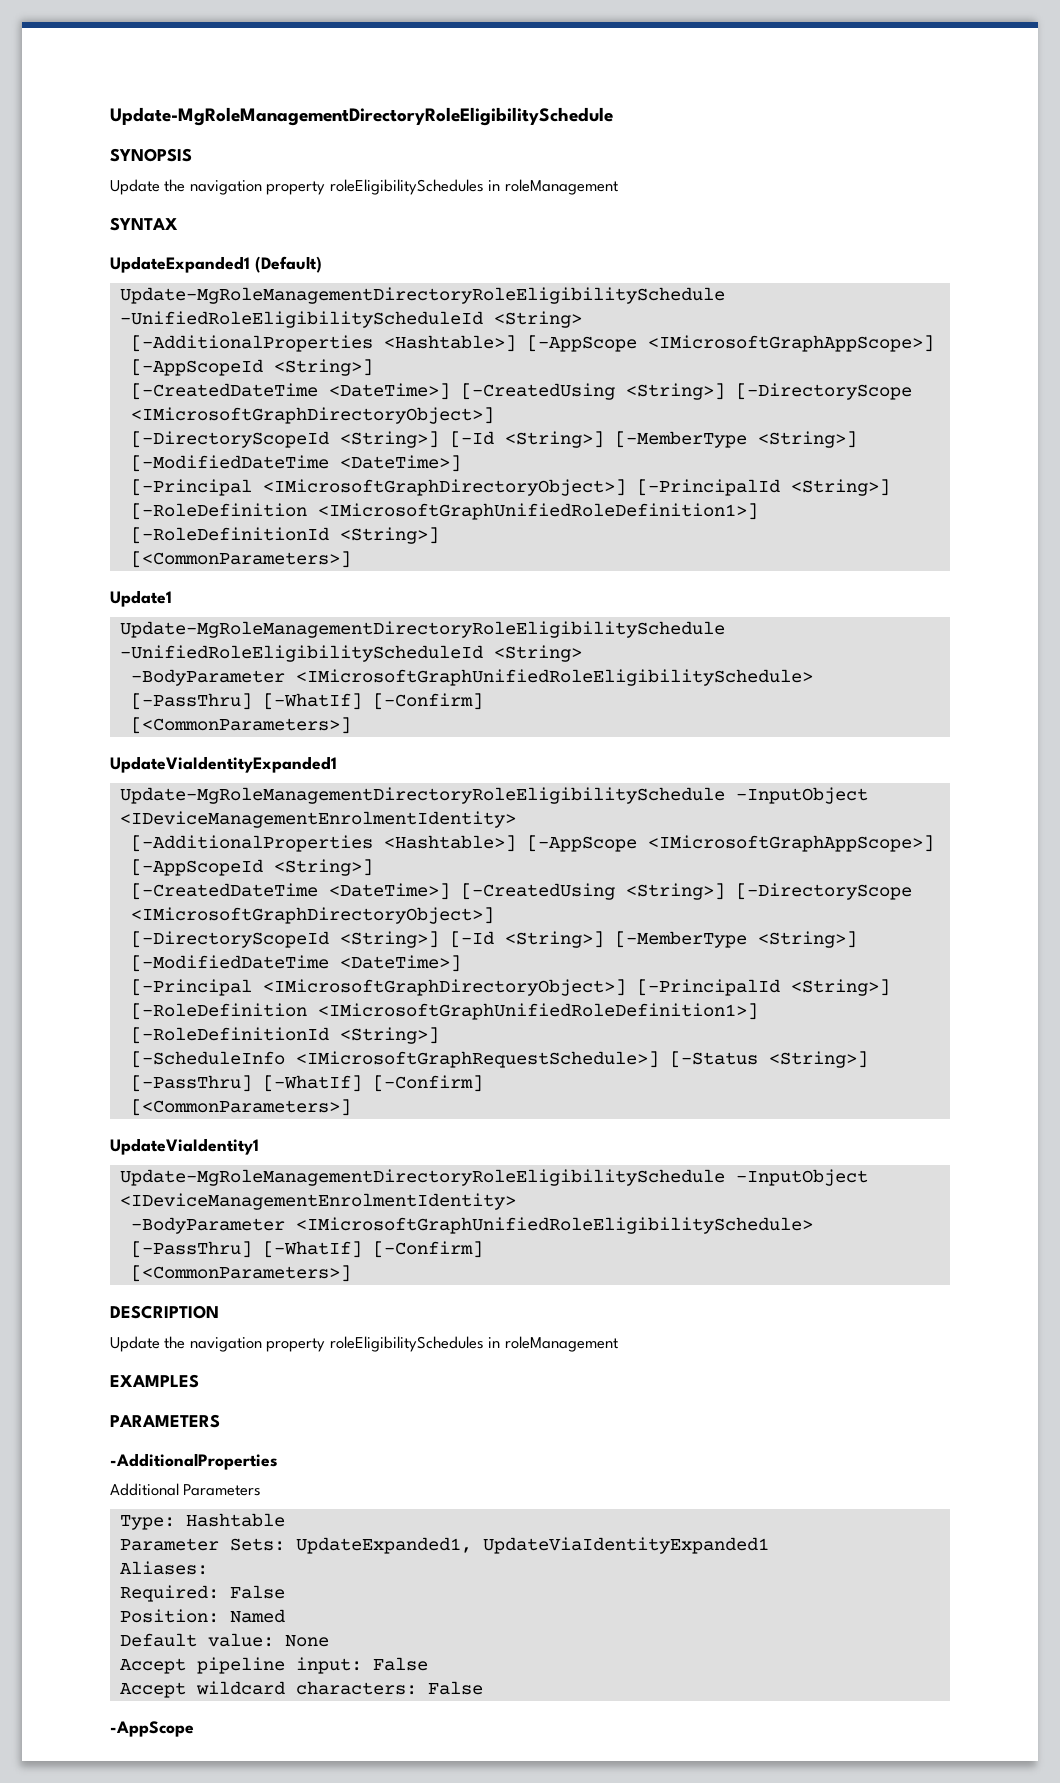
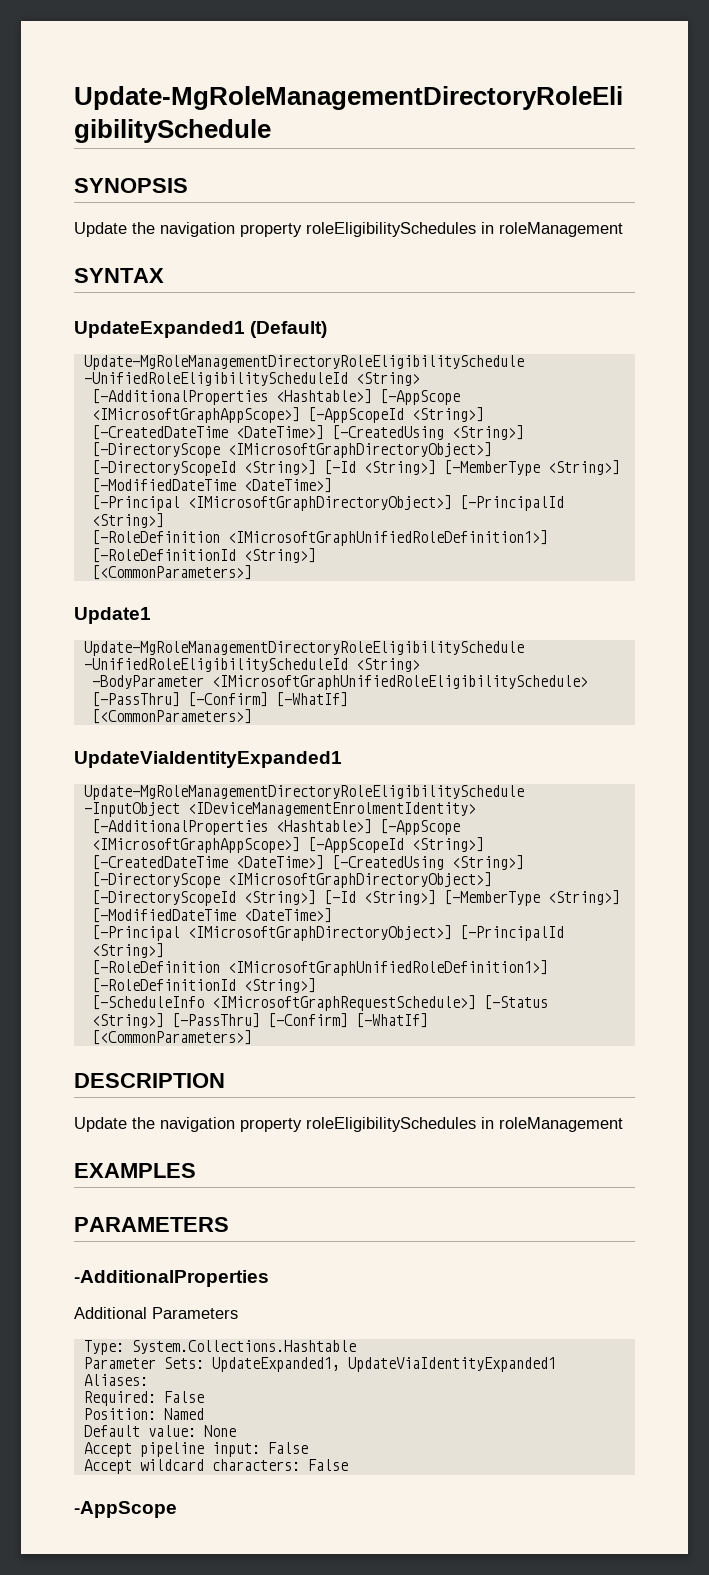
  Update1
  Update-MgRoleManagementDirectoryRoleEligibilitySchedule -UnifiedRoleEligibilityScheduleId <String>
- -BodyParameter <IMicrosoftGraphUnifiedRoleEligibilitySchedule> [-PassThru] [-WhatIf] [-Confirm]
+ -BodyParameter <IMicrosoftGraphUnifiedRoleEligibilitySchedule> [-PassThru] [-Confirm] [-WhatIf]
- [-ScheduleInfo <IMicrosoftGraphRequestSchedule>] [-Status <String>] [-PassThru] [-WhatIf] [-Confirm]
- [<CommonParameters>]
- UpdateViaIdentity1
- Update-MgRoleManagementDirectoryRoleEligibilitySchedule -InputObject <IDeviceManagementEnrolmentIdentity>
- -BodyParameter <IMicrosoftGraphUnifiedRoleEligibilitySchedule> [-PassThru] [-WhatIf] [-Confirm]
+ [-ScheduleInfo <IMicrosoftGraphRequestSchedule>] [-Status <String>] [-PassThru] [-Confirm] [-WhatIf]
- Type: Hashtable
+ Type: System.Collections.Hashtable

